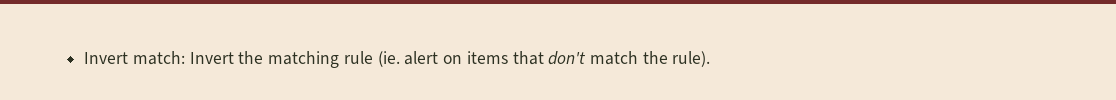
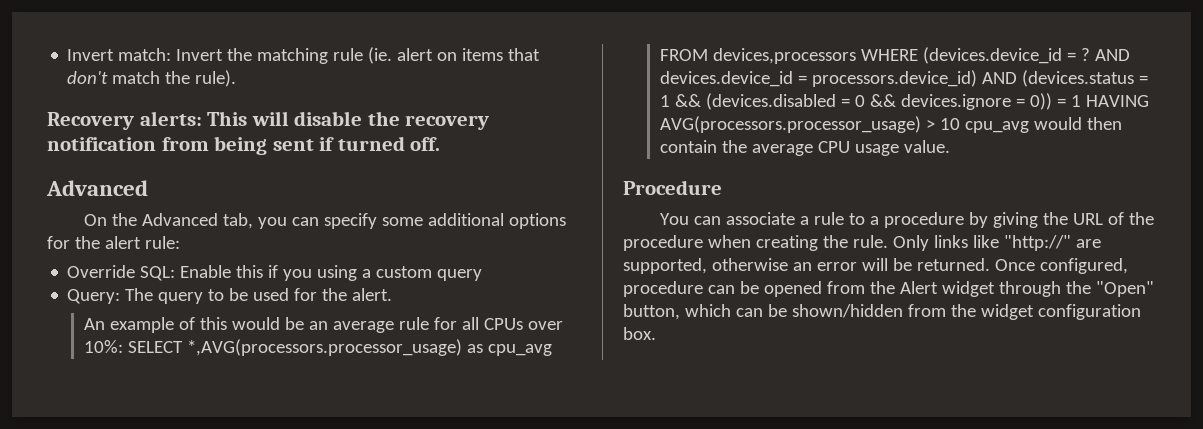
+ Recovery alerts: This will disable the recovery notification from being sent if turned off.
+ Advanced
+ On the Advanced tab, you can specify some additional options for the alert rule:
+ Override SQL: Enable this if you using a custom query
+ Query: The query to be used for the alert.
+ An example of this would be an average rule for all CPUs over 10%: SELECT *,AVG(processors.processor_usage) as cpu_avg FROM devices,processors WHERE (devices.device_id = ? AND devices.device_id = processors.device_id) AND (devices.status = 1 && (devices.disabled = 0 && devices.ignore = 0)) = 1 HAVING AVG(processors.processor_usage) > 10 cpu_avg would then contain the average CPU usage value.
+ Procedure
+ You can associate a rule to a procedure by giving the URL of the procedure when creating the rule. Only links like "http://" are supported, otherwise an error will be returned. Once configured, procedure can be opened from the Alert widget through the "Open" button, which can be shown/hidden from the widget configuration box.

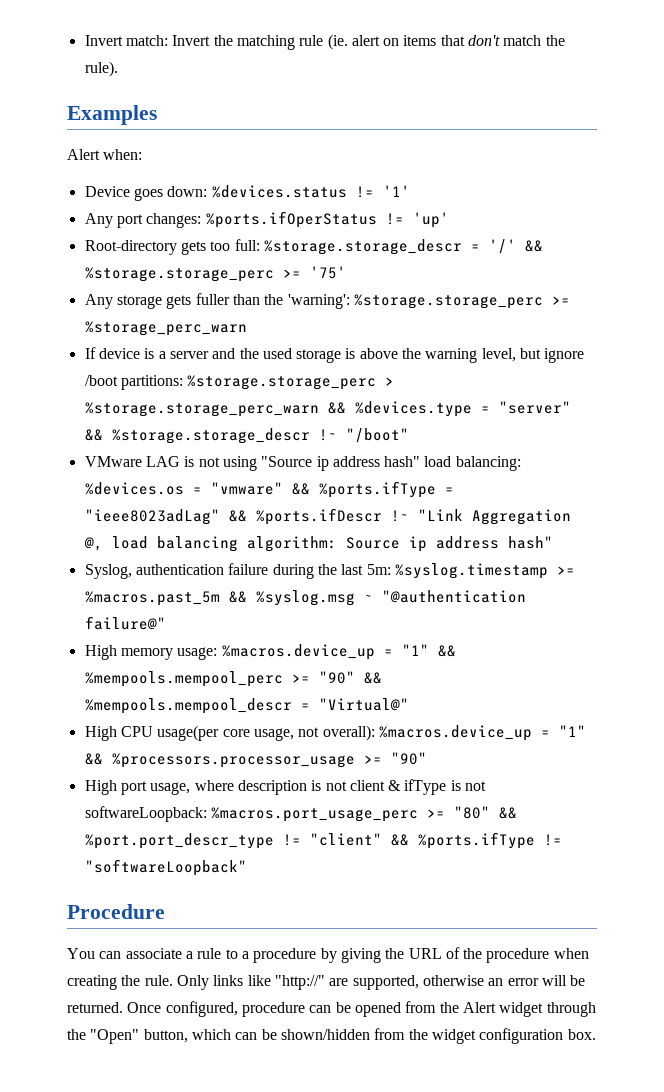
- Recovery alerts: This will disable the recovery notification from being sent if turned off.
- Advanced
- On the Advanced tab, you can specify some additional options for the alert rule:
- Override SQL: Enable this if you using a custom query
- Query: The query to be used for the alert.
- An example of this would be an average rule for all CPUs over 10%: SELECT *,AVG(processors.processor_usage) as cpu_avg FROM devices,processors WHERE (devices.device_id = ? AND devices.device_id = processors.device_id) AND (devices.status = 1 && (devices.disabled = 0 && devices.ignore = 0)) = 1 HAVING AVG(processors.processor_usage) > 10 cpu_avg would then contain the average CPU usage value.
+ Examples
+ Alert when:
+ Device goes down: %devices.status != '1'
+ Any port changes: %ports.ifOperStatus != 'up'
+ Root-directory gets too full: %storage.storage_descr = '/' && %storage.storage_perc >= '75'
+ Any storage gets fuller than the 'warning': %storage.storage_perc >= %storage_perc_warn
+ If device is a server and the used storage is above the warning level, but ignore /boot partitions: %storage.storage_perc > %storage.storage_perc_warn && %devices.type = "server" && %storage.storage_descr !~ "/boot"
+ VMware LAG is not using "Source ip address hash" load balancing: %devices.os = "vmware" && %ports.ifType = "ieee8023adLag" && %ports.ifDescr !~ "Link Aggregation @, load balancing algorithm: Source ip address hash"
+ Syslog, authentication failure during the last 5m: %syslog.timestamp >= %macros.past_5m && %syslog.msg ~ "@authentication failure@"
+ High memory usage: %macros.device_up = "1" && %mempools.mempool_perc >= "90" && %mempools.mempool_descr = "Virtual@"
+ High CPU usage(per core usage, not overall): %macros.device_up = "1" && %processors.processor_usage >= "90"
+ High port usage, where description is not client & ifType is not softwareLoopback: %macros.port_usage_perc >= "80" && %port.port_descr_type != "client" && %ports.ifType != "softwareLoopback"

